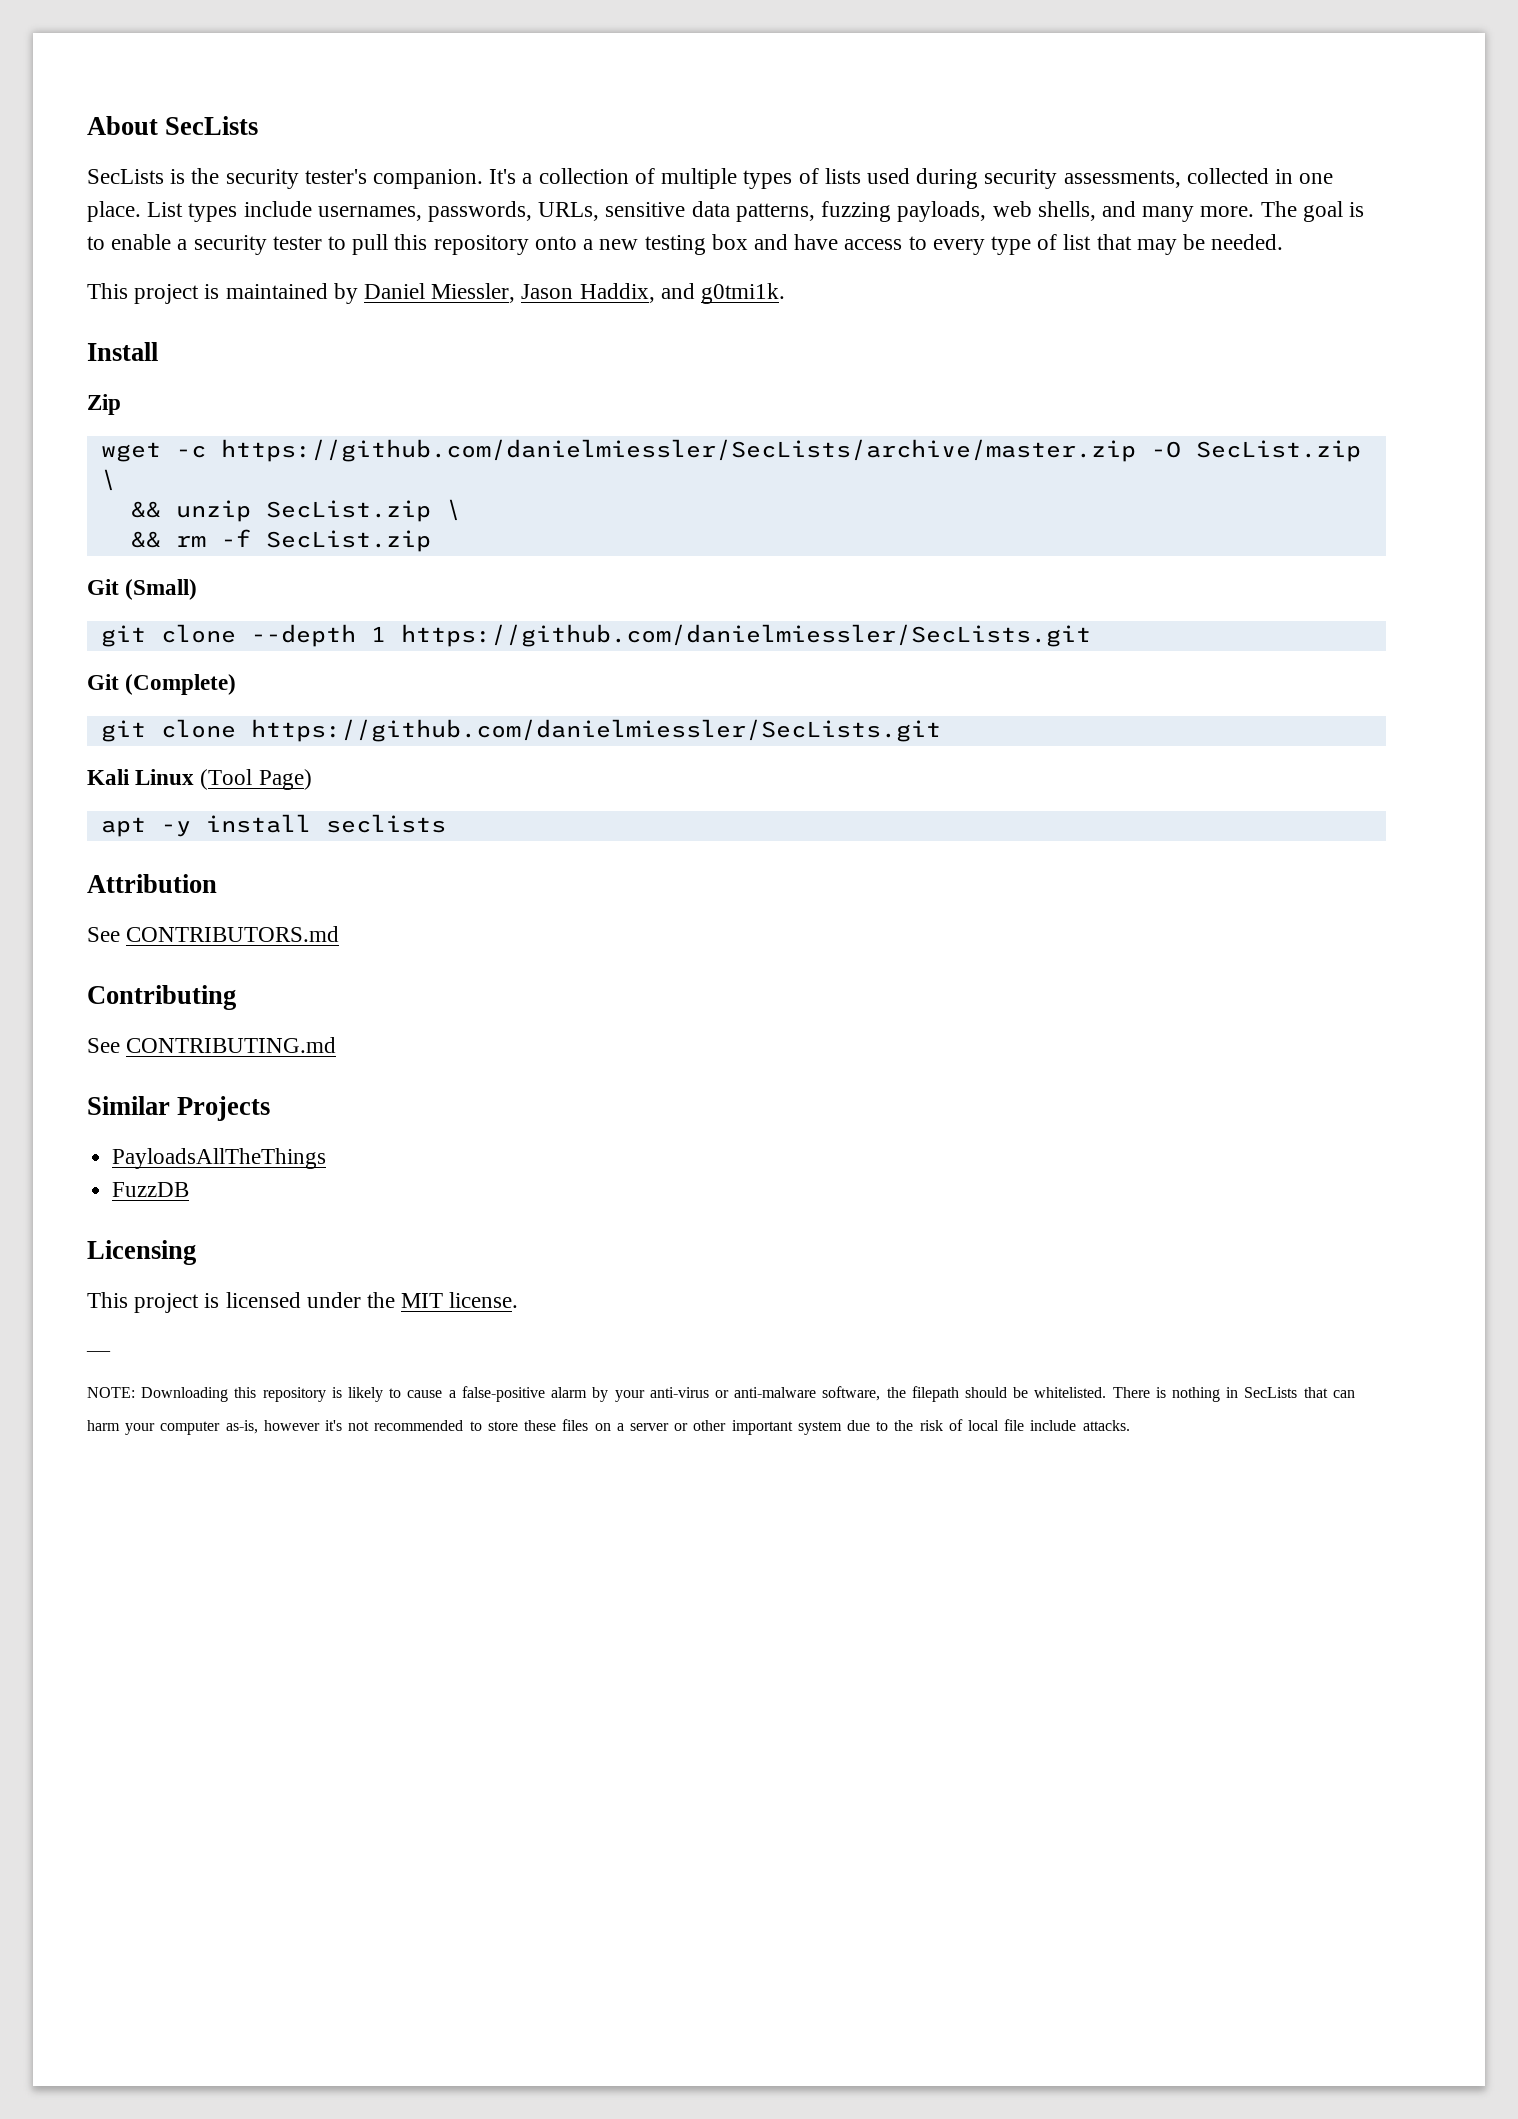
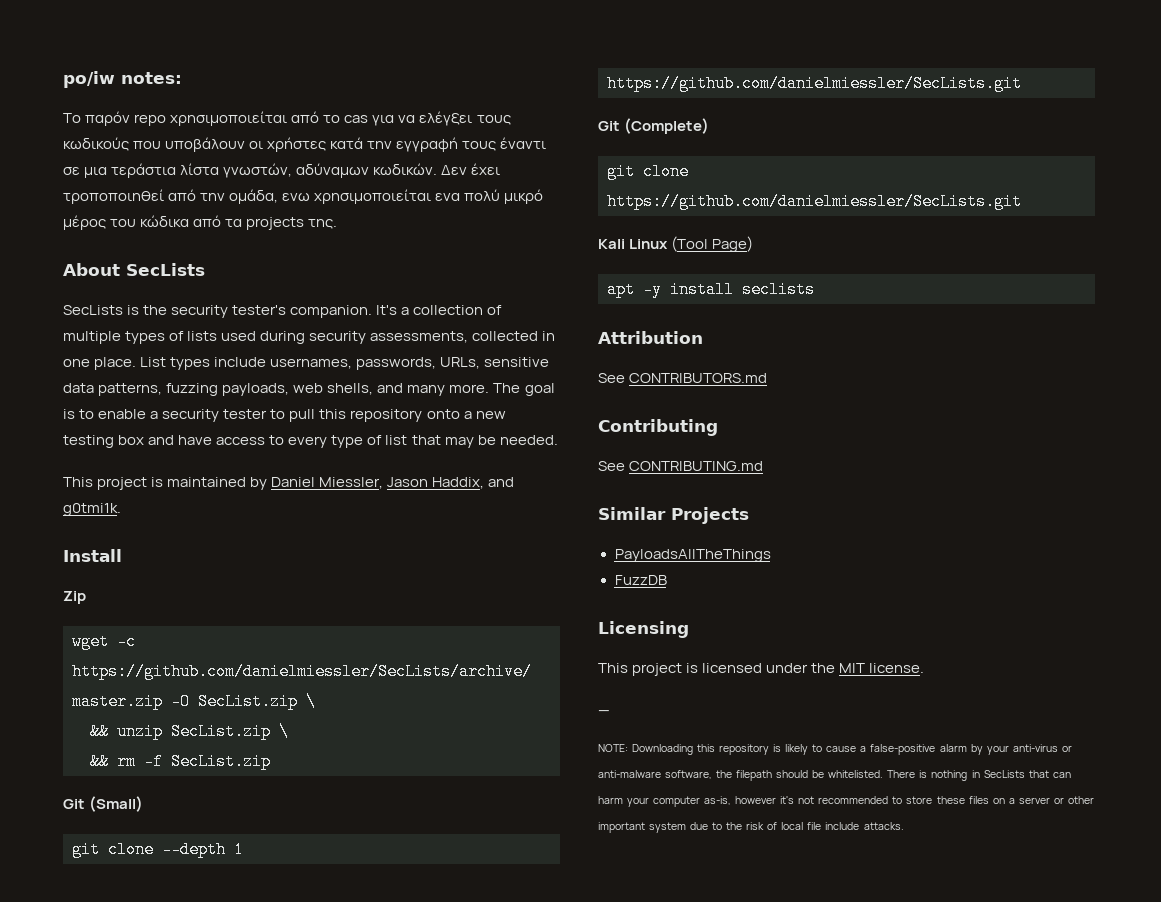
+ po/iw notes:
+ Το παρόν repo χρησιμοποιείται από το cas για να ελέγξει τους κωδικούς που υποβάλουν οι χρήστες κατά την εγγραφή τους έναντι σε μια τεράστια λίστα γνωστών, αδύναμων κωδικών. Δεν έχει τροποποιηθεί από την ομάδα, ενω χρησιμοποιείται ενα πολύ μικρό μέρος του κώδικα από τα projects της.

